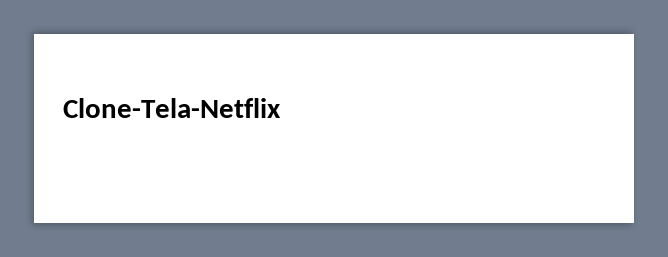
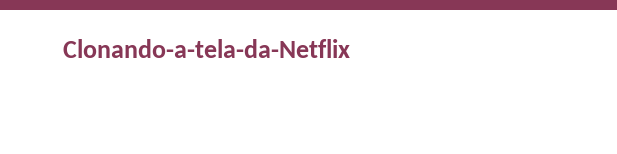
- Clone-Tela-Netflix
+ Clonando-a-tela-da-Netflix

